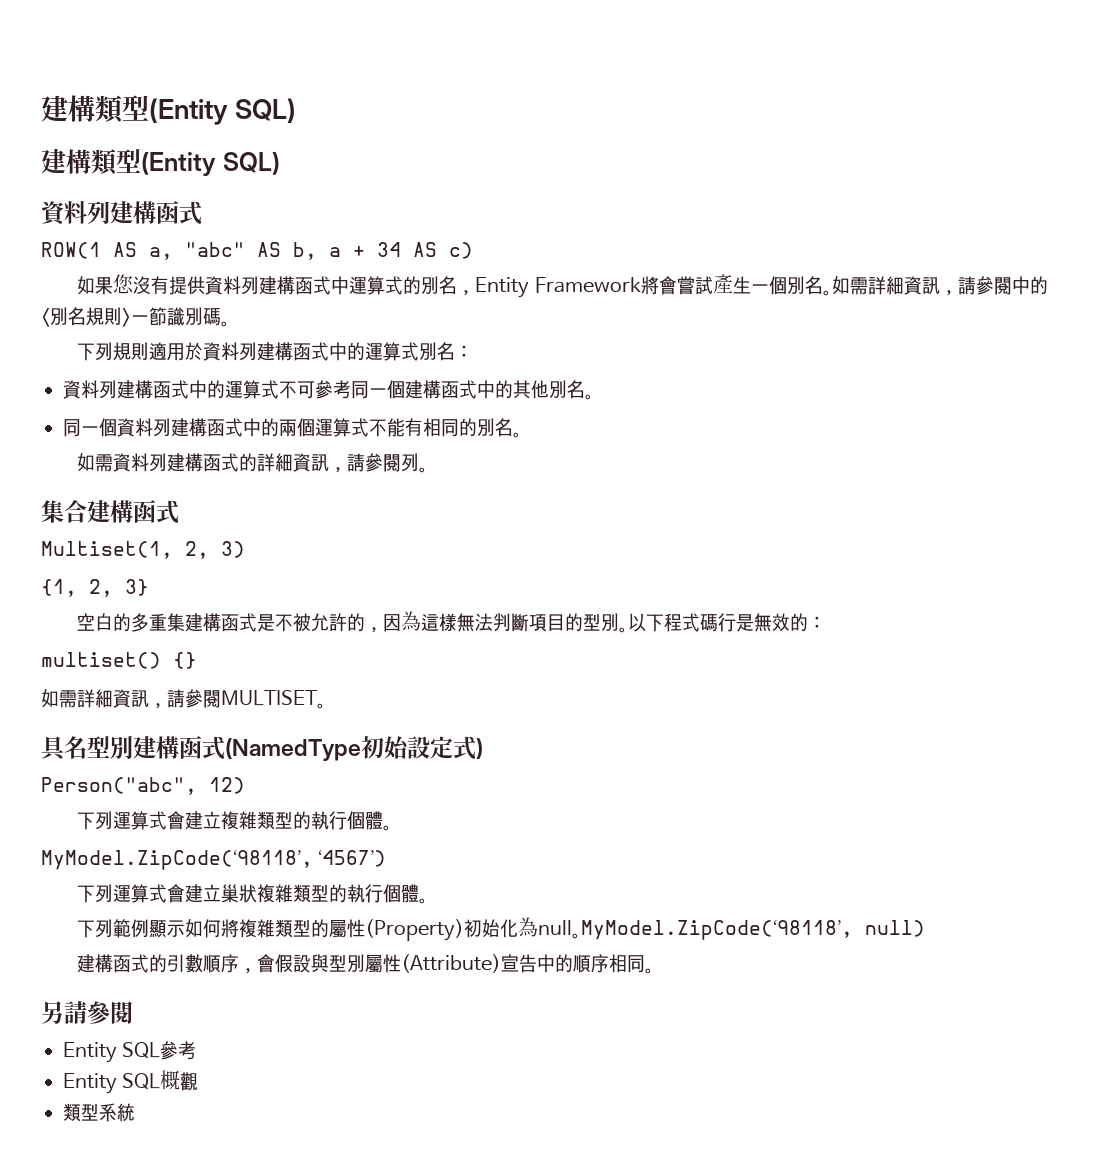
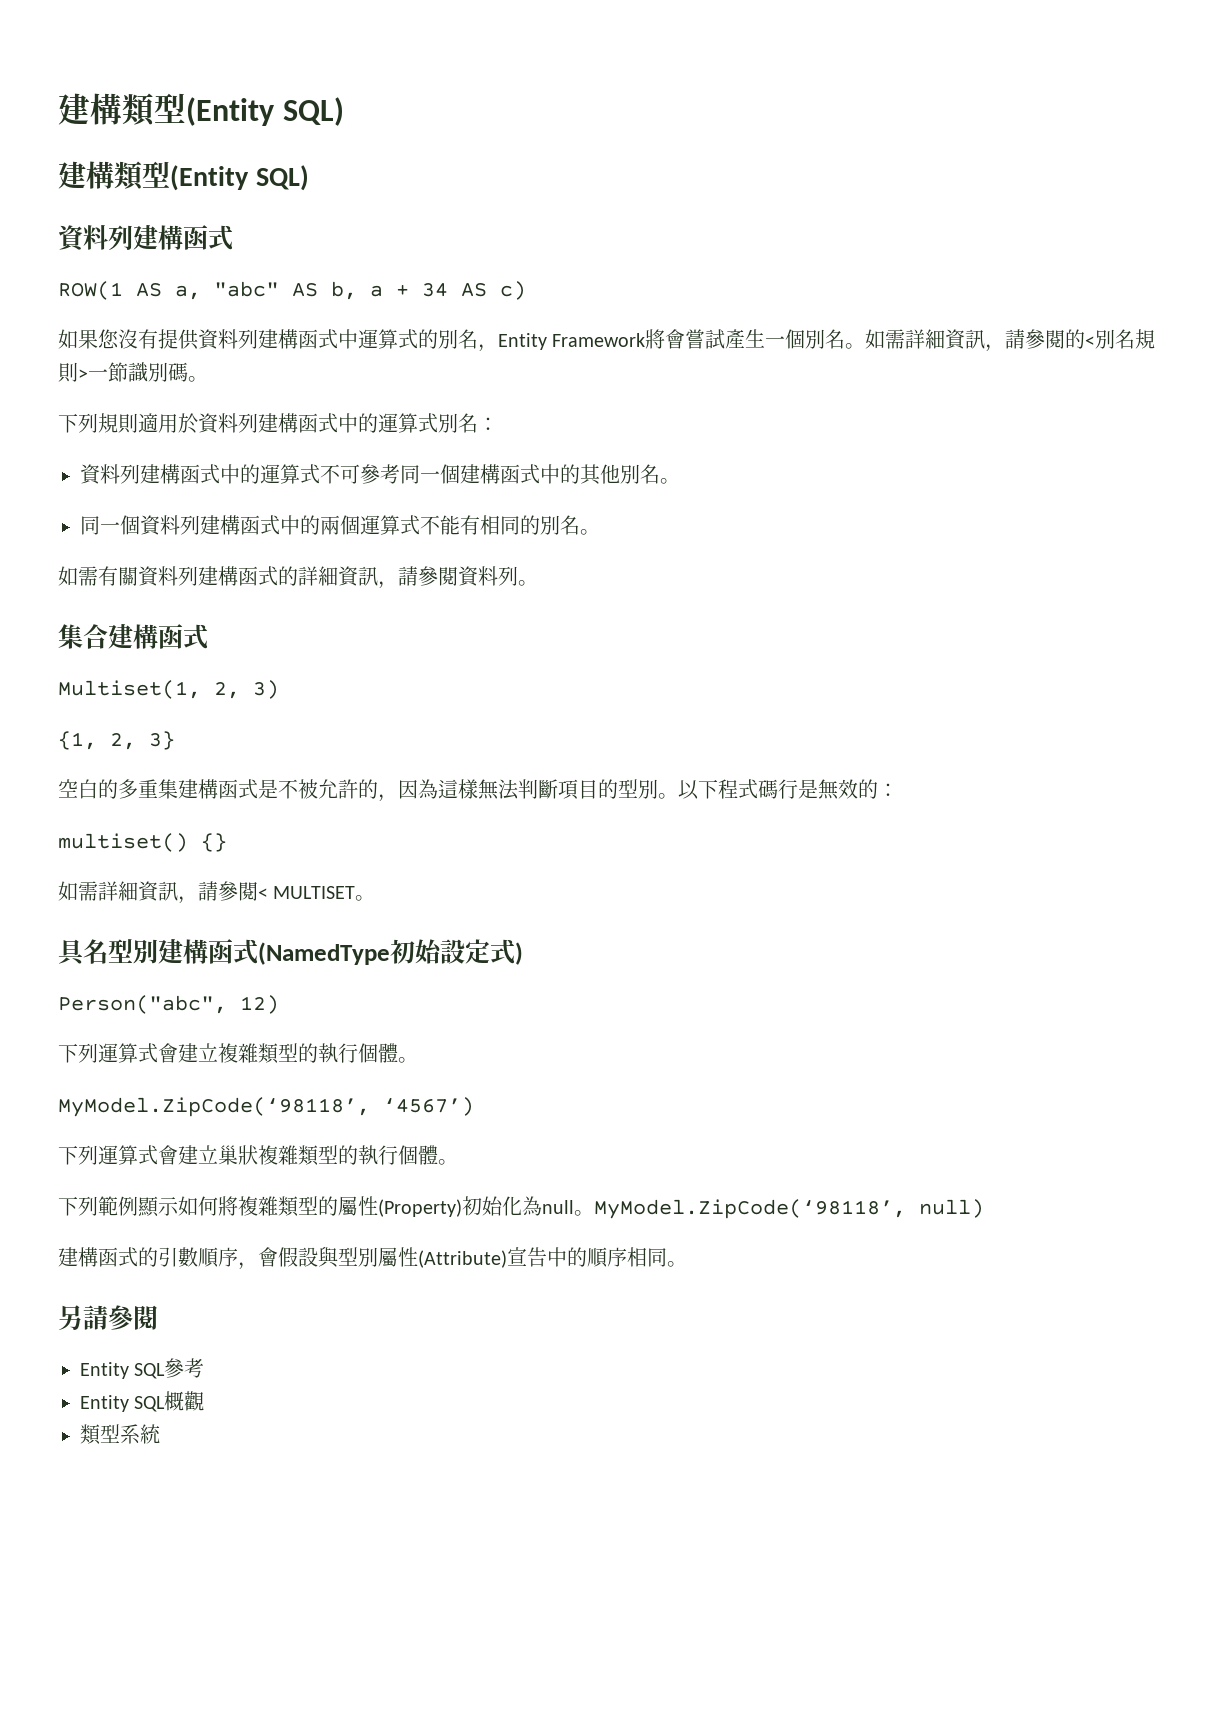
- 如需詳細資訊，請參閱中的<別名規則>一節識別碼。
+ 如需詳細資訊，請參閱的<別名規則>一節識別碼。
- 如需資料列建構函式的詳細資訊，請參閱列。
+ 如需有關資料列建構函式的詳細資訊，請參閱資料列。
- 如需詳細資訊，請參閱MULTISET。
+ 如需詳細資訊，請參閱< MULTISET。

